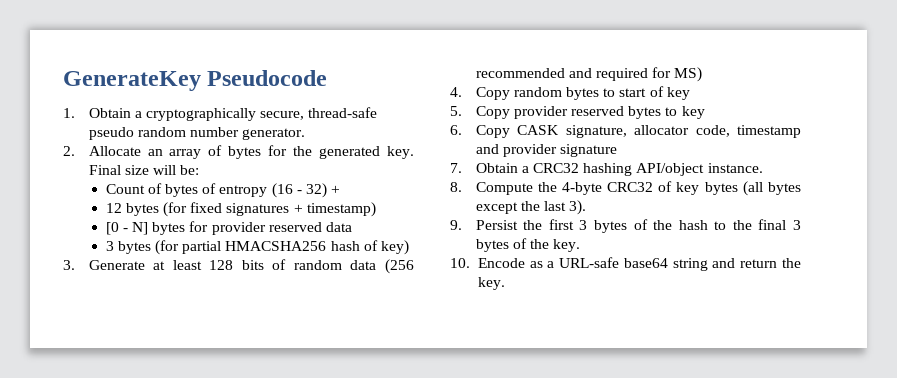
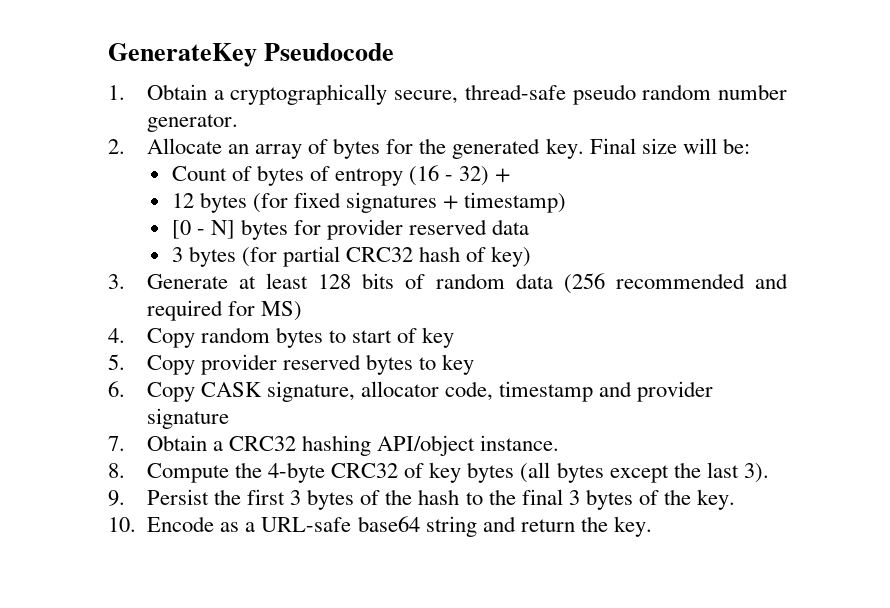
- 3 bytes (for partial HMACSHA256 hash of key)
+ 3 bytes (for partial CRC32 hash of key)

